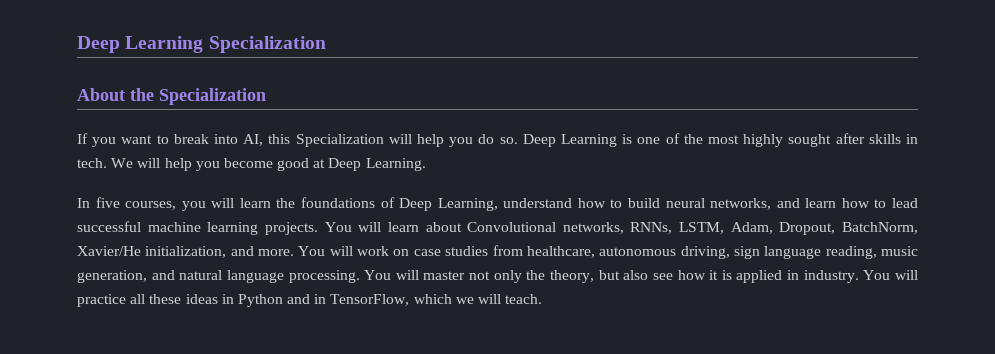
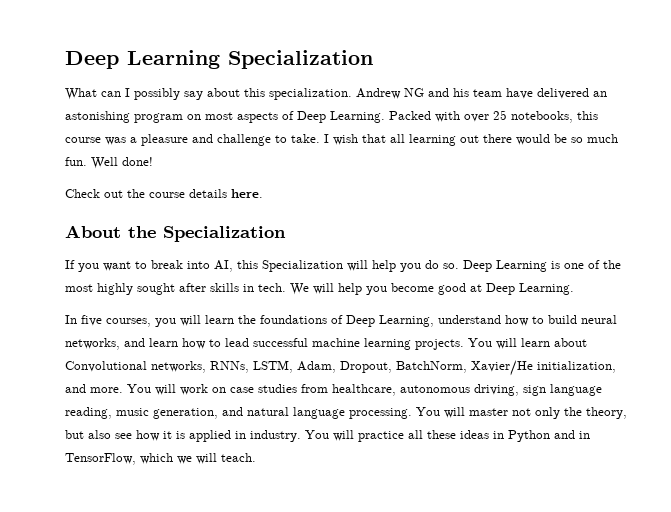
+ What can I possibly say about this specialization. Andrew NG and his team have delivered an astonishing program on most aspects of Deep Learning. Packed with over 25 notebooks, this course was a pleasure and challenge to take. I wish that all learning out there would be so much fun. Well done!
+ Check out the course details here.

